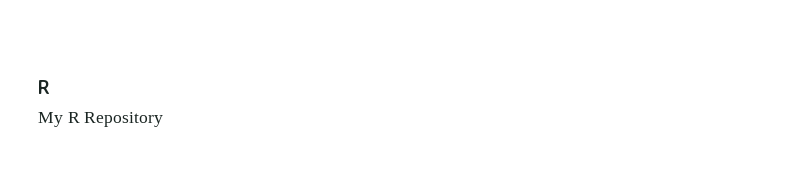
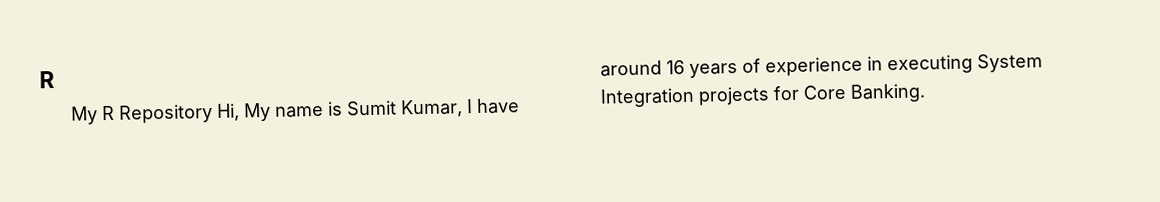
- My R Repository
+ My R Repository Hi, My name is Sumit Kumar, I have around 16 years of experience in executing System Integration projects for Core Banking.

